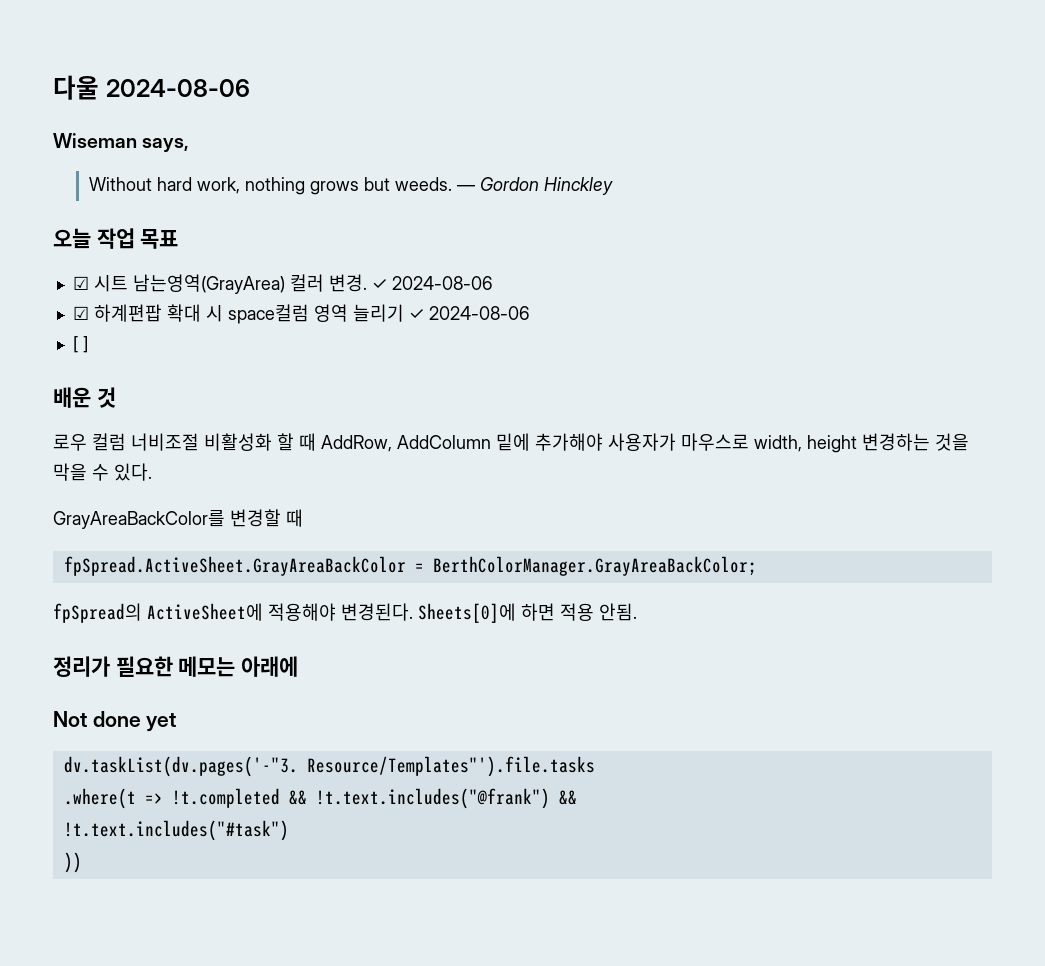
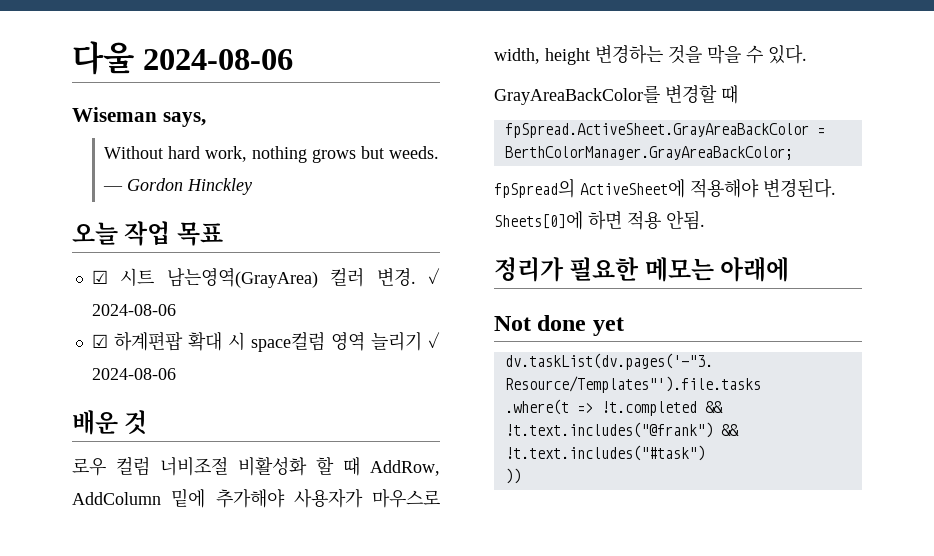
- [ ]

